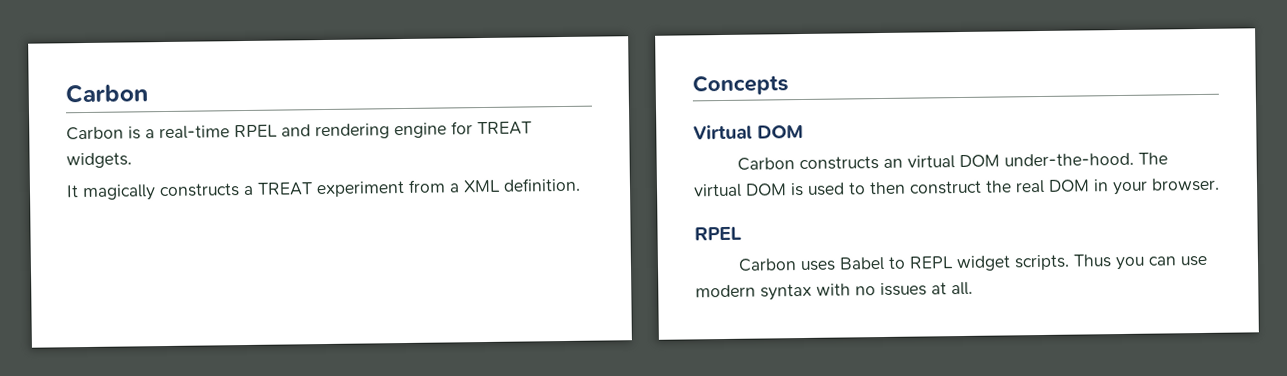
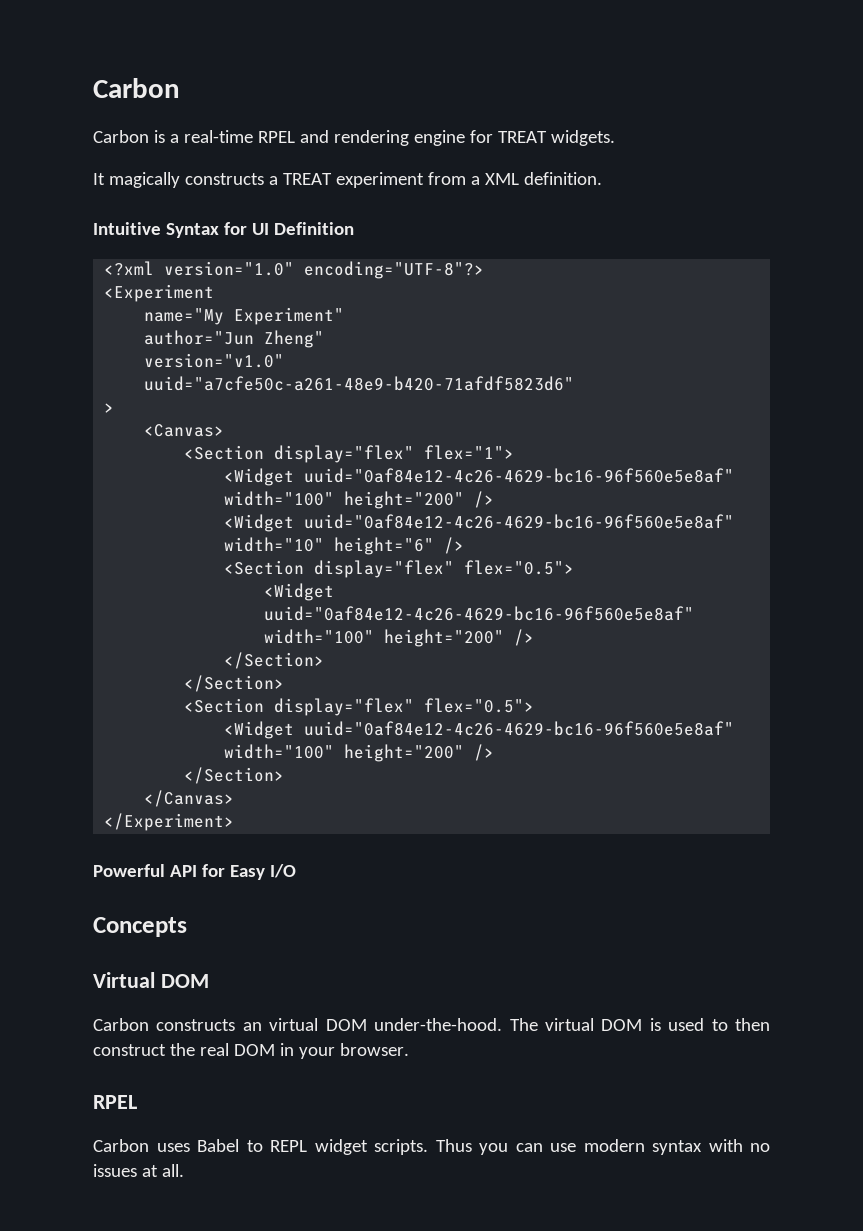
+ Intuitive Syntax for UI Definition
+ <?xml version="1.0" encoding="UTF-8"?>
+ <Experiment
+ name="My Experiment"
+ author="Jun Zheng"
+ version="v1.0"
+ uuid="a7cfe50c-a261-48e9-b420-71afdf5823d6"
+ >
+ <Canvas>
+ <Section display="flex" flex="1">
+ <Widget uuid="0af84e12-4c26-4629-bc16-96f560e5e8af" width="100" height="200" />
+ <Widget uuid="0af84e12-4c26-4629-bc16-96f560e5e8af" width="10" height="6" />
+ <Section display="flex" flex="0.5">
+ <Widget uuid="0af84e12-4c26-4629-bc16-96f560e5e8af" width="100" height="200" />
+ </Section>
+ </Section>
+ <Section display="flex" flex="0.5">
+ <Widget uuid="0af84e12-4c26-4629-bc16-96f560e5e8af" width="100" height="200" />
+ </Section>
+ </Canvas>
+ </Experiment>
+ Powerful API for Easy I/O

